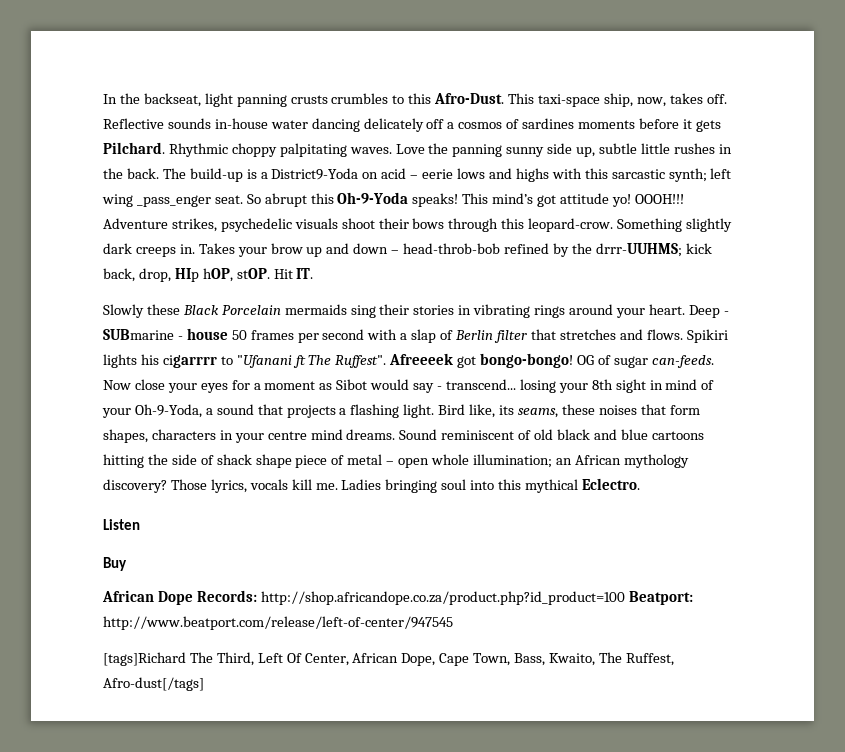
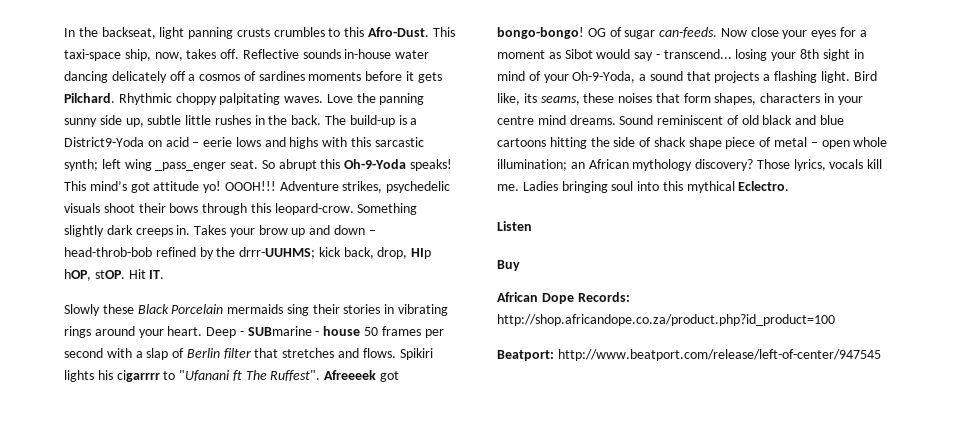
- African Dope Records: http://shop.africandope.co.za/product.php?id_product=100 Beatport: http://www.beatport.com/release/left-of-center/947545
+ African Dope Records: http://shop.africandope.co.za/product.php?id_product=100
+ Beatport: http://www.beatport.com/release/left-of-center/947545
- [tags]Richard The Third, Left Of Center, African Dope, Cape Town, Bass, Kwaito, The Ruffest, Afro-dust[/tags]

